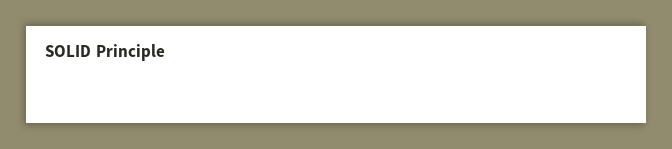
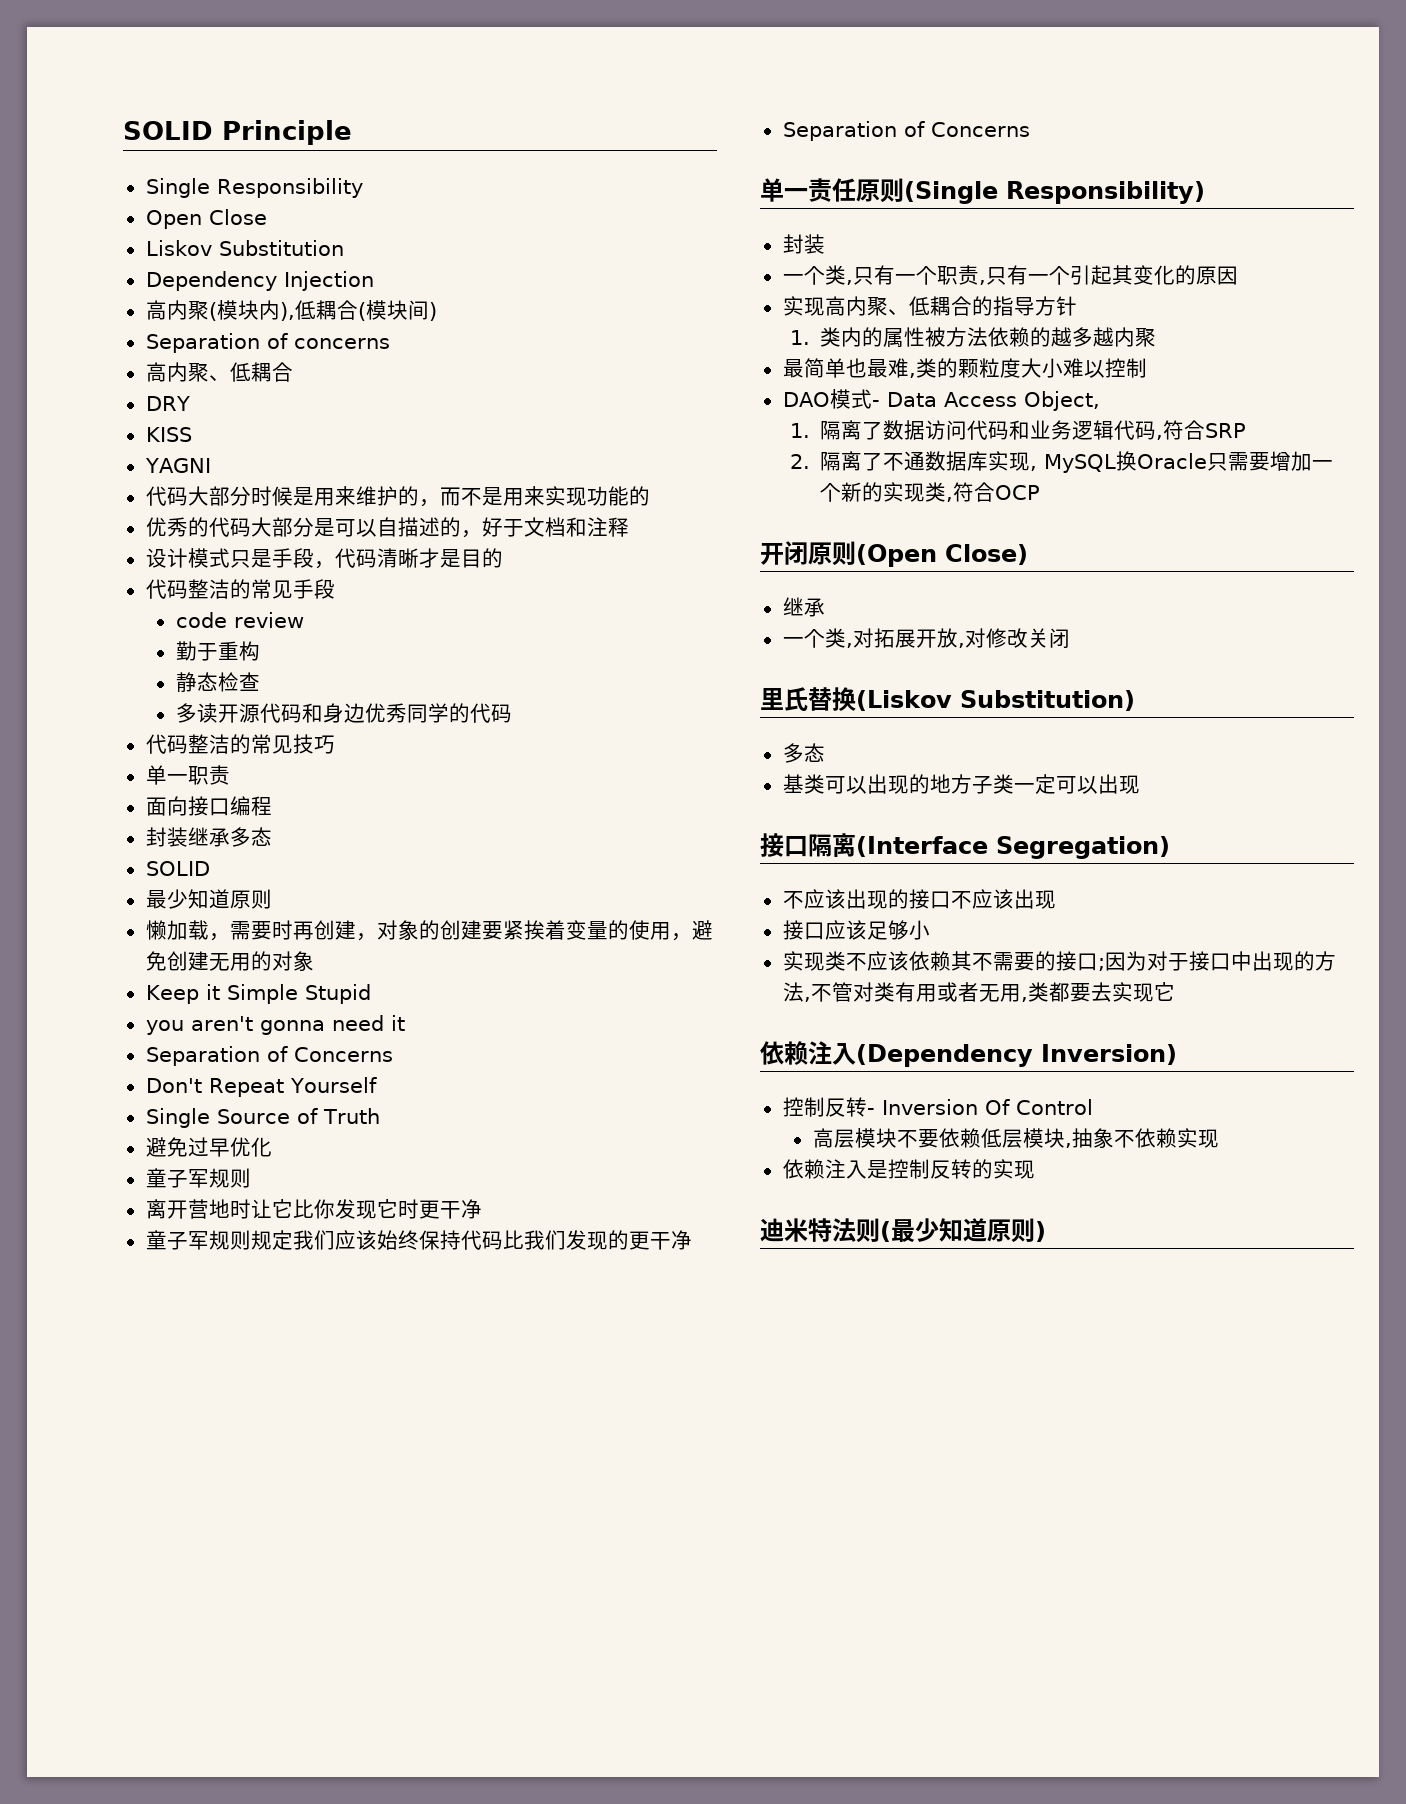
+ Single Responsibility
+ Open Close
+ Liskov Substitution
+ Dependency Injection
+ 高内聚(模块内),低耦合(模块间)
+ Separation of concerns
+ 高内聚、低耦合
+ DRY
+ KISS
+ YAGNI
+ 代码大部分时候是用来维护的，而不是用来实现功能的
+ 优秀的代码大部分是可以自描述的，好于文档和注释
+ 设计模式只是手段，代码清晰才是目的
+ 代码整洁的常见手段
+ code review
+ 勤于重构
+ 静态检查
+ 多读开源代码和身边优秀同学的代码
+ 代码整洁的常见技巧
+ 单一职责
+ 面向接口编程
+ 封装继承多态
+ SOLID
+ 最少知道原则
+ 懒加载，需要时再创建，对象的创建要紧挨着变量的使用，避免创建无用的对象
+ Keep it Simple Stupid
+ you aren't gonna need it
+ Separation of Concerns
+ Don't Repeat Yourself
+ Single Source of Truth
+ 避免过早优化
+ 童子军规则
+ 离开营地时让它比你发现它时更干净
+ 童子军规则规定我们应该始终保持代码比我们发现的更干净
+ Separation of Concerns
+ 单一责任原则(Single Responsibility)
+ 封装
+ 一个类,只有一个职责,只有一个引起其变化的原因
+ 实现高内聚、低耦合的指导方针
+ 1.类内的属性被方法依赖的越多越内聚
+ 最简单也最难,类的颗粒度大小难以控制
+ DAO模式- Data Access Object,
+ 1.隔离了数据访问代码和业务逻辑代码,符合SRP
+ 2.隔离了不通数据库实现, MySQL换Oracle只需要增加一个新的实现类,符合OCP
+ 开闭原则(Open Close)
+ 继承
+ 一个类,对拓展开放,对修改关闭
+ 里氏替换(Liskov Substitution)
+ 多态
+ 基类可以出现的地方子类一定可以出现
+ 接口隔离(Interface Segregation)
+ 不应该出现的接口不应该出现
+ 接口应该足够小
+ 实现类不应该依赖其不需要的接口;因为对于接口中出现的方法,不管对类有用或者无用,类都要去实现它
+ 依赖注入(Dependency Inversion)
+ 控制反转- Inversion Of Control
+ 高层模块不要依赖低层模块,抽象不依赖实现
+ 依赖注入是控制反转的实现
+ 迪米特法则(最少知道原则)

